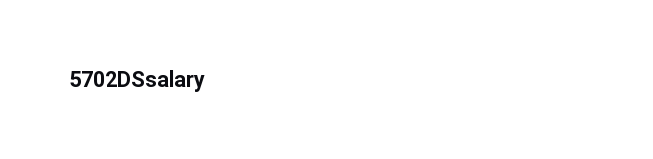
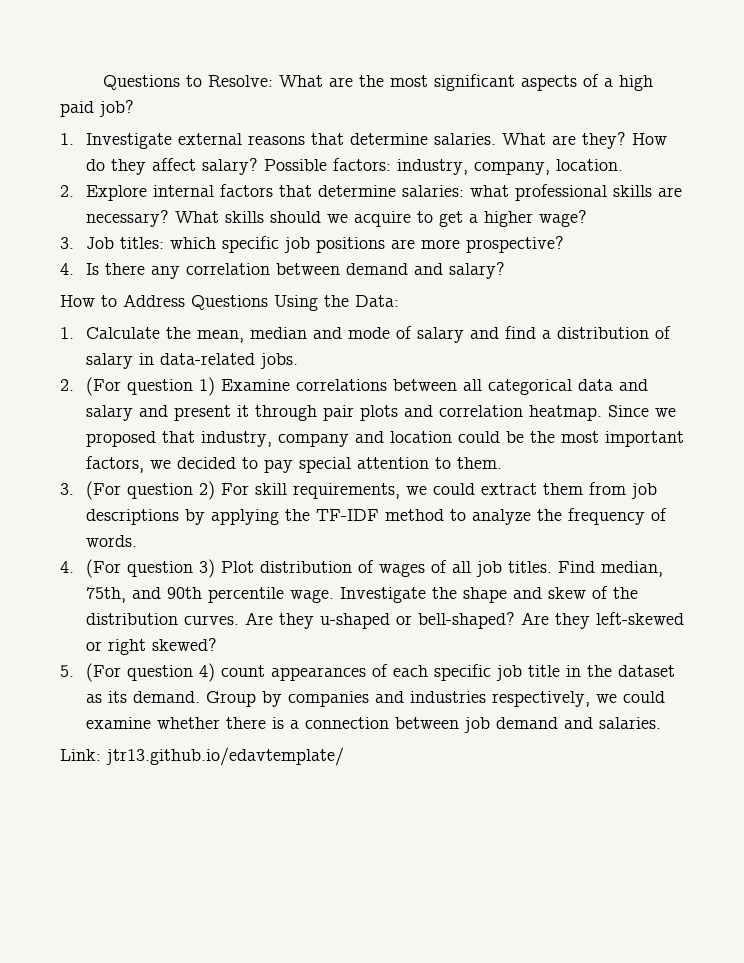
- 5702DSsalary
+ Questions to Resolve: What are the most significant aspects of a high paid job?
+ 1. Investigate external reasons that determine salaries. What are they? How do they affect salary? Possible factors: industry, company, location.
+ 2. Explore internal factors that determine salaries: what professional skills are necessary? What skills should we acquire to get a higher wage?
+ 3. Job titles: which specific job positions are more prospective?
+ 4. Is there any correlation between demand and salary?
+ How to Address Questions Using the Data:
+ 1. Calculate the mean, median and mode of salary and find a distribution of salary in data-related jobs.
+ 2. (For question 1) Examine correlations between all categorical data and salary and present it through pair plots and correlation heatmap. Since we proposed that industry, company and location could be the most important factors, we decided to pay special attention to them.
+ 3. (For question 2) For skill requirements, we could extract them from job descriptions by applying the TF-IDF method to analyze the frequency of words.
+ 4. (For question 3) Plot distribution of wages of all job titles. Find median, 75th, and 90th percentile wage. Investigate the shape and skew of the distribution curves. Are they u-shaped or bell-shaped? Are they left-skewed or right skewed?
+ 5. (For question 4) count appearances of each specific job title in the dataset as its demand. Group by companies and industries respectively, we could examine whether there is a connection between job demand and salaries.
+ Link: jtr13.github.io/edavtemplate/

